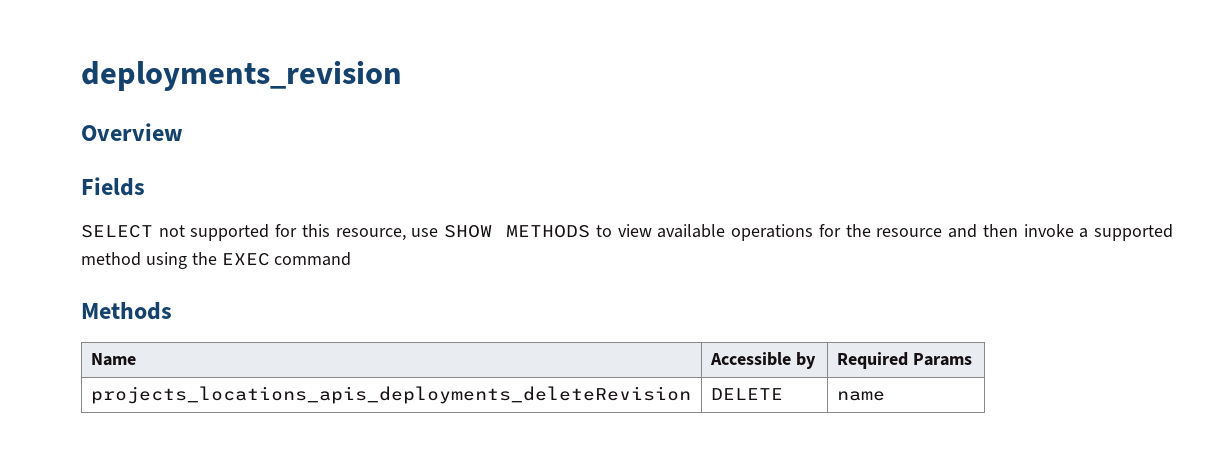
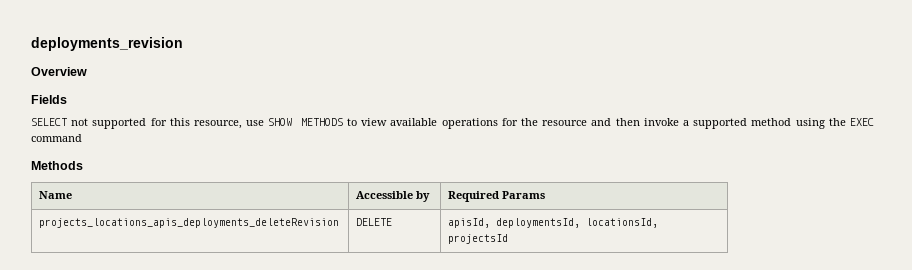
- projects_locations_apis_deployments_deleteRevision | DELETE | name
+ projects_locations_apis_deployments_deleteRevision | DELETE | apisId, deploymentsId, locationsId, projectsId

